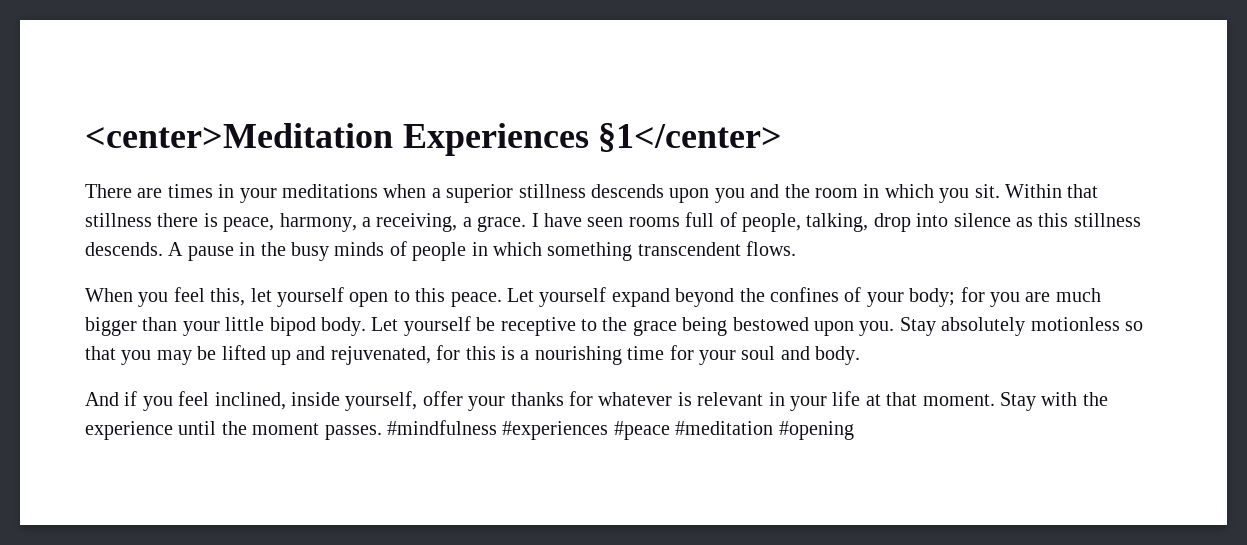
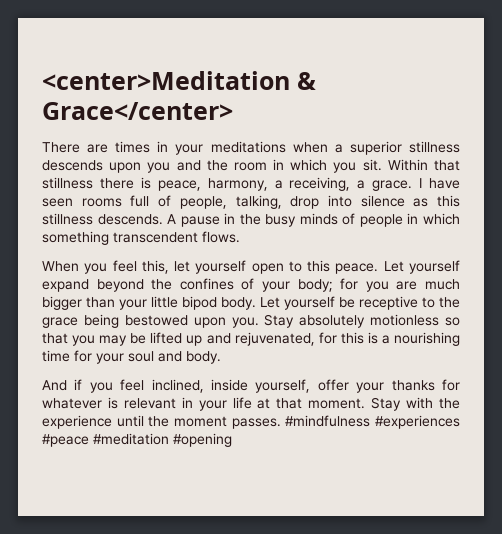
- <center>Meditation Experiences §1</center>
+ <center>Meditation & Grace</center>

